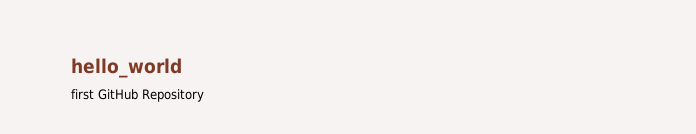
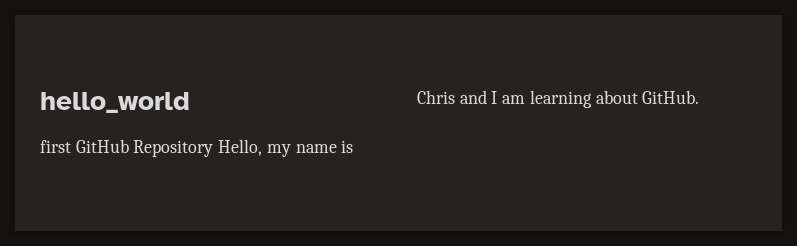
- first GitHub Repository
+ first GitHub Repository Hello, my name is Chris and I am learning about GitHub.

